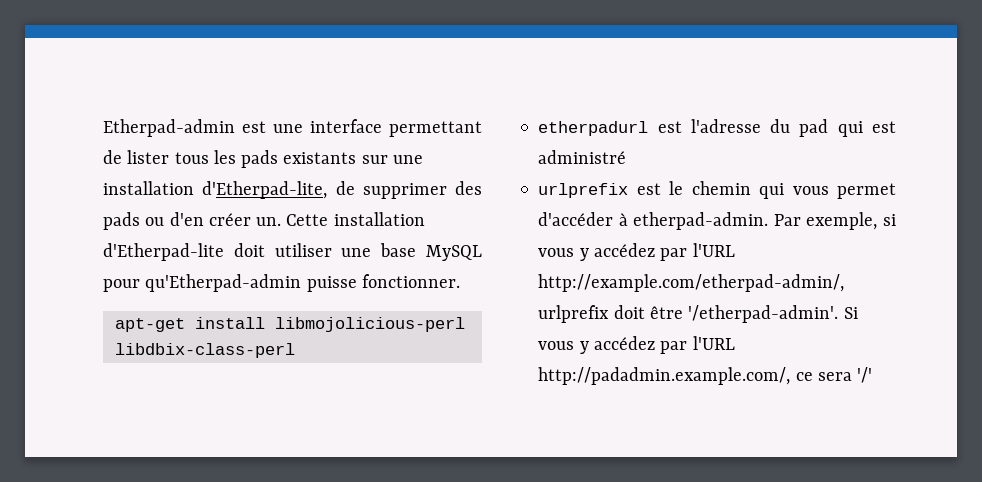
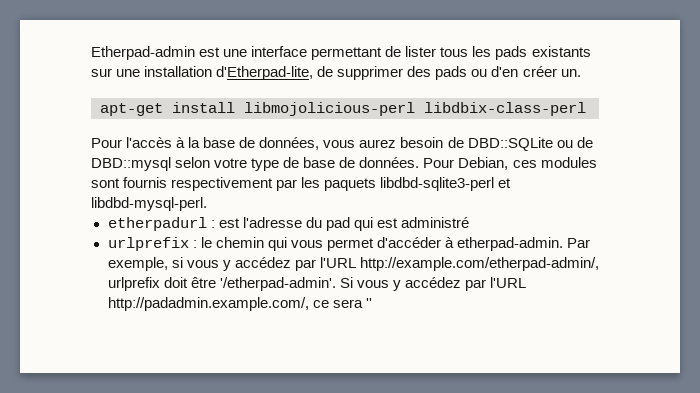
- Etherpad-admin est une interface permettant de lister tous les pads existants sur une installation d'Etherpad-lite, de supprimer des pads ou d'en créer un. Cette installation d'Etherpad-lite doit utiliser une base MySQL pour qu'Etherpad-admin puisse fonctionner.
+ Etherpad-admin est une interface permettant de lister tous les pads existants sur une installation d'Etherpad-lite, de supprimer des pads ou d'en créer un.
  apt-get install libmojolicious-perl libdbix-class-perl
+ Pour l'accès à la base de données, vous aurez besoin de DBD::SQLite ou de DBD::mysql selon votre type de base de données. Pour Debian, ces modules sont fournis respectivement par les paquets libdbd-sqlite3-perl et libdbd-mysql-perl.
- etherpadurl est l'adresse du pad qui est administré
+ etherpadurl : est l'adresse du pad qui est administré
- urlprefix est le chemin qui vous permet d'accéder à etherpad-admin.
+ urlprefix : le chemin qui vous permet d'accéder à etherpad-admin.
- Si vous y accédez par l'URL http://padadmin.example.com/, ce sera '/'
+ Si vous y accédez par l'URL http://padadmin.example.com/, ce sera ''

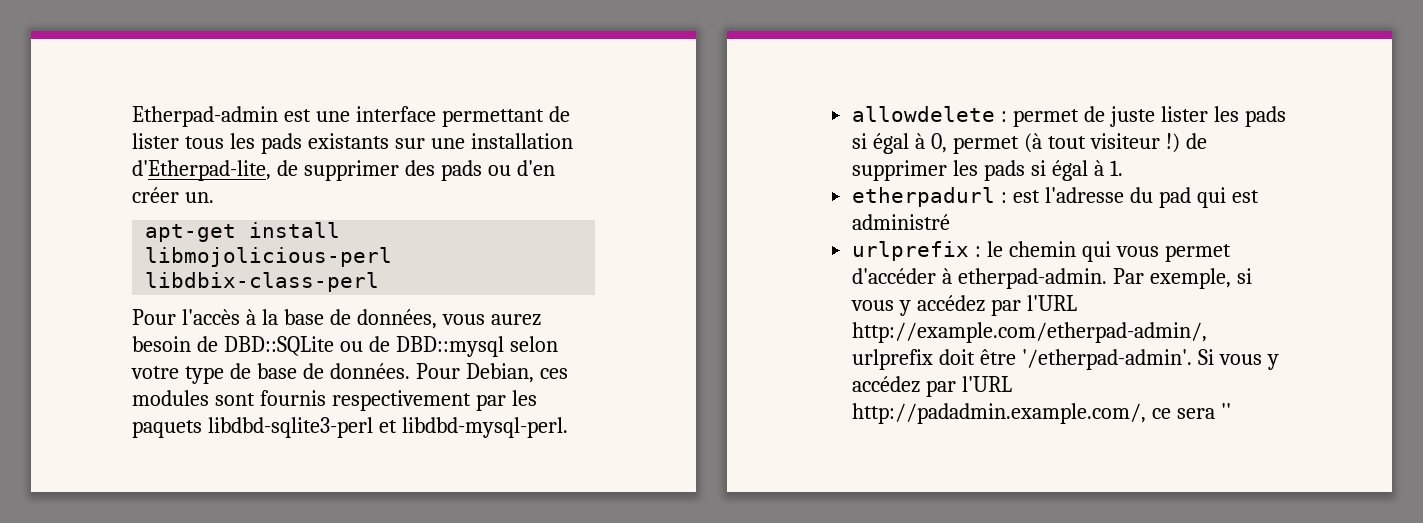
+ allowdelete : permet de juste lister les pads si égal à 0, permet (à tout visiteur !) de supprimer les pads si égal à 1.

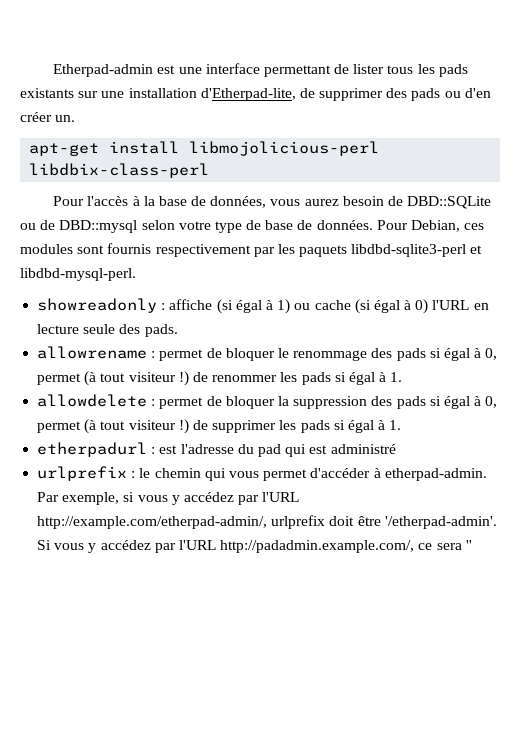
+ showreadonly : affiche (si égal à 1) ou cache (si égal à 0) l'URL en lecture seule des pads.
+ allowrename : permet de bloquer le renommage des pads si égal à 0, permet (à tout visiteur !) de renommer les pads si égal à 1.
- allowdelete : permet de juste lister les pads si égal à 0, permet (à tout visiteur !) de supprimer les pads si égal à 1.
+ allowdelete : permet de bloquer la suppression des pads si égal à 0, permet (à tout visiteur !) de supprimer les pads si égal à 1.

